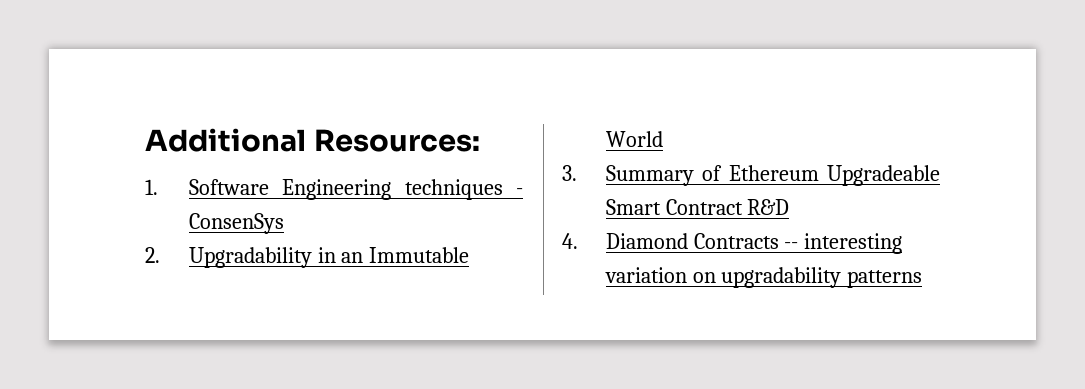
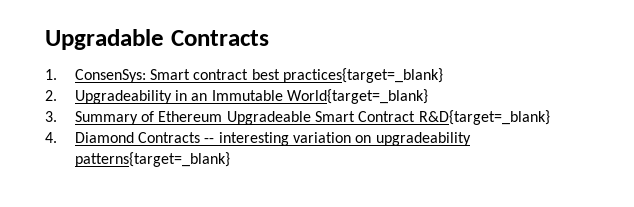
- Additional Resources:
+ Upgradable Contracts
- 1. Software Engineering techniques - ConsenSys
+ 1. ConsenSys: Smart contract best practices{target=_blank}
- 2. Upgradability in an Immutable World
+ 2. Upgradeability in an Immutable World{target=_blank}
- 3. Summary of Ethereum Upgradeable Smart Contract R&D
+ 3. Summary of Ethereum Upgradeable Smart Contract R&D{target=_blank}
- 4. Diamond Contracts -- interesting variation on upgradability patterns
+ 4. Diamond Contracts -- interesting variation on upgradeability patterns{target=_blank}

